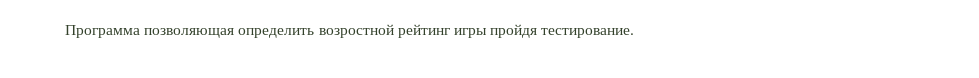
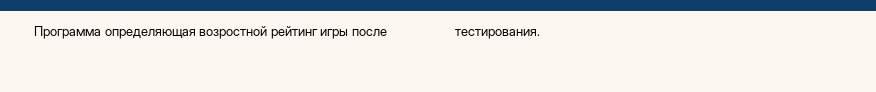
- Программа позволяющая определить возростной рейтинг игры пройдя тестирование.
+ Программа определяющая возростной рейтинг игры после тестирования.

